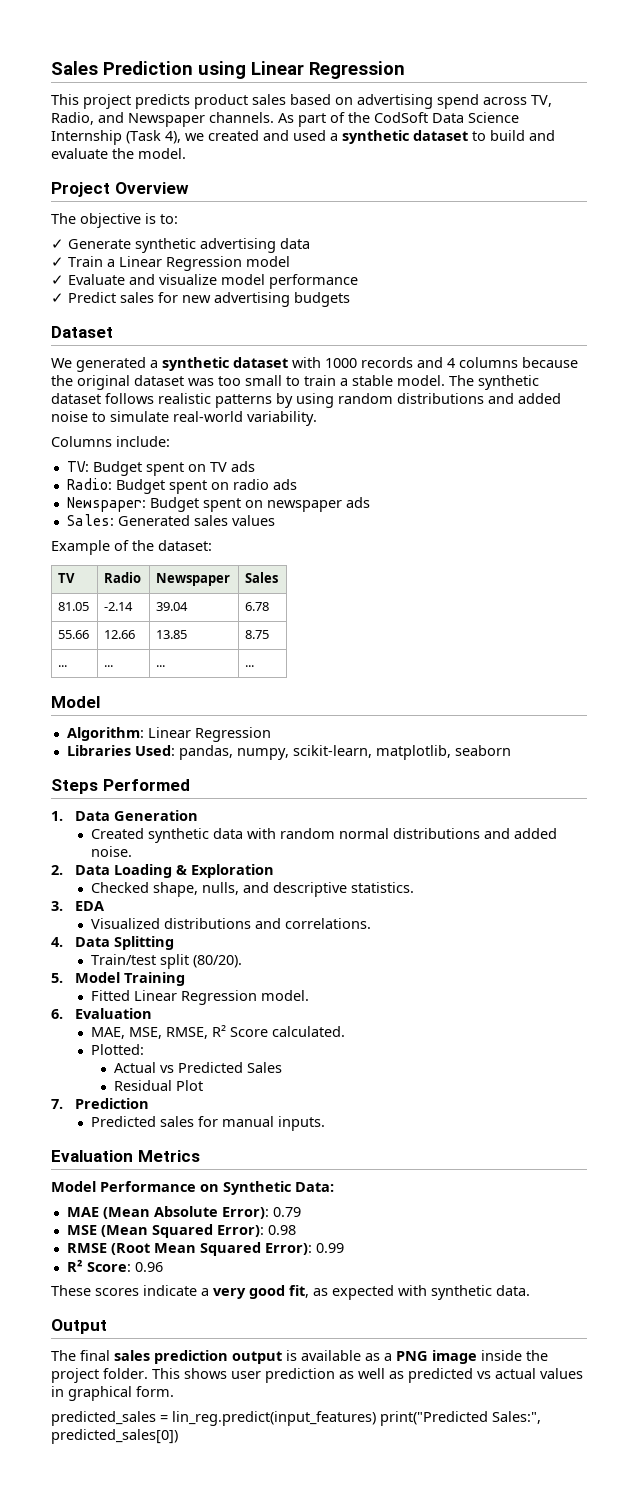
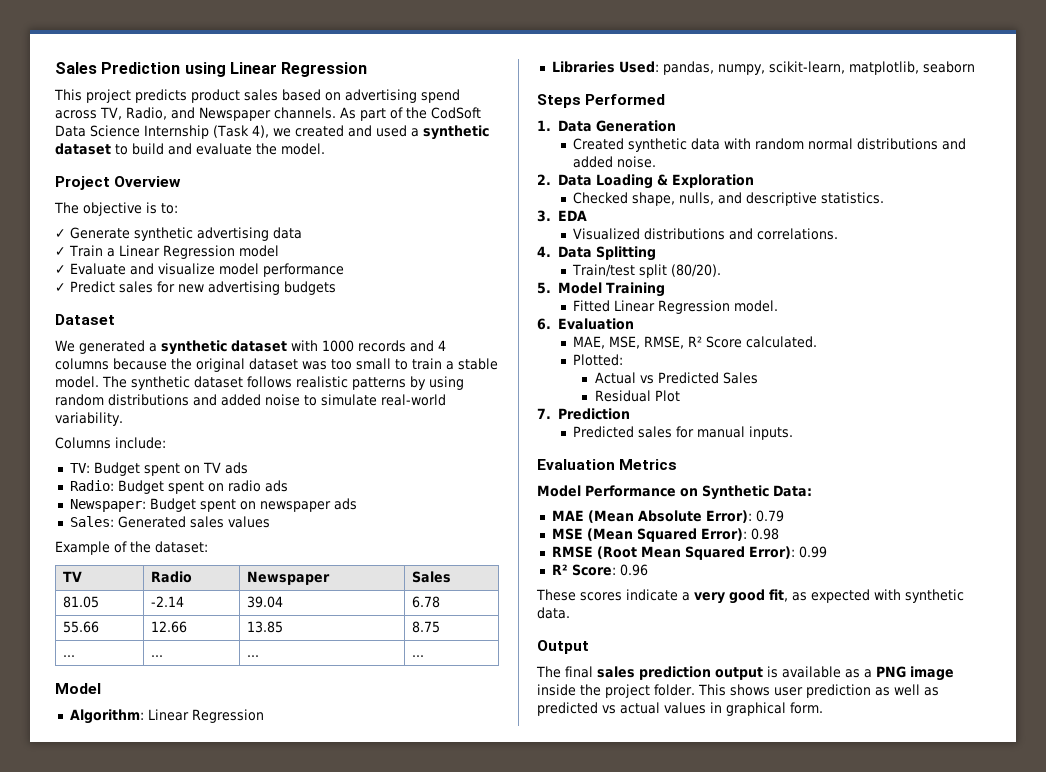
- predicted_sales = lin_reg.predict(input_features) print("Predicted Sales:", predicted_sales[0])

